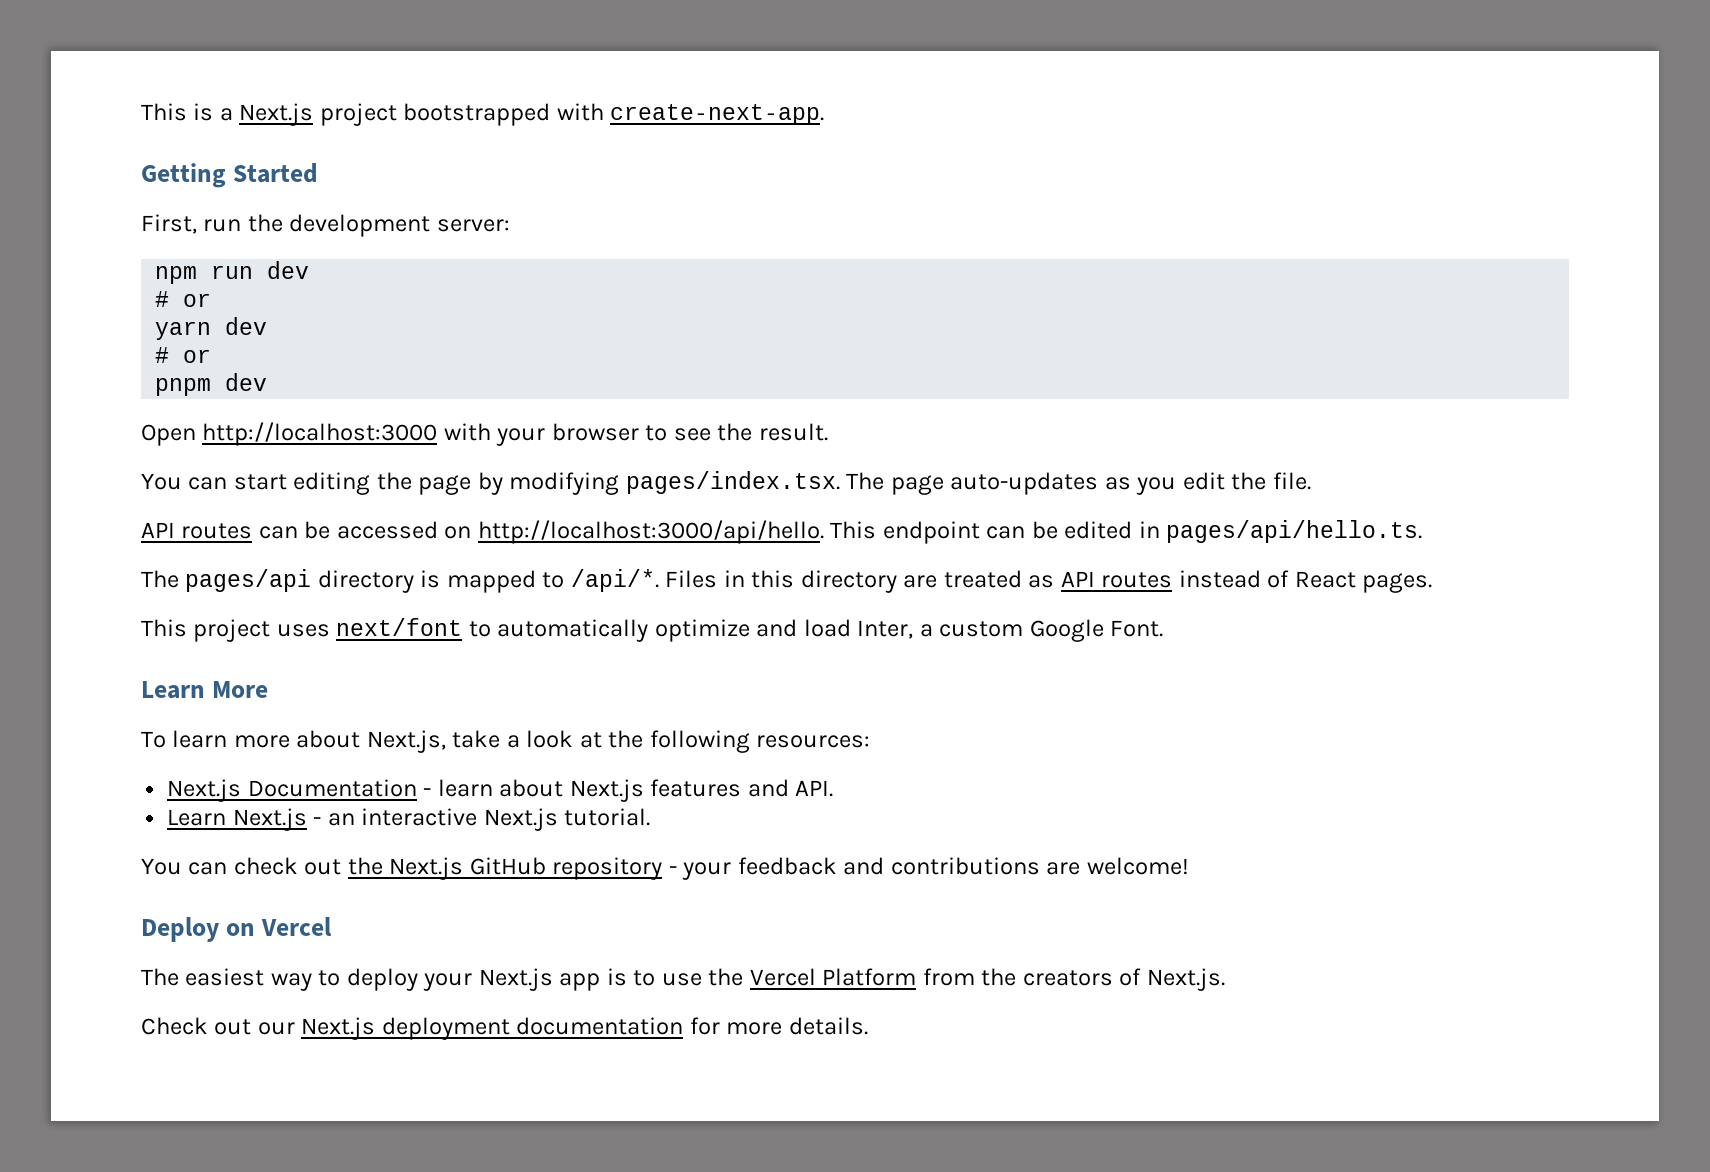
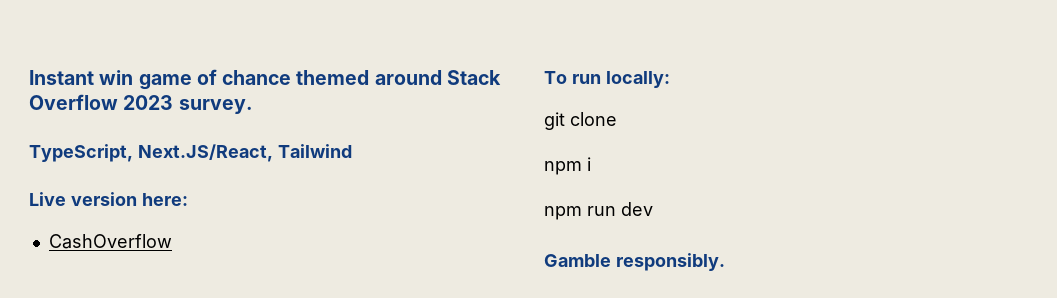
- This is a Next.js project bootstrapped with create-next-app.
- Getting Started
- First, run the development server:
+ Instant win game of chance themed around Stack Overflow 2023 survey.
+ TypeScript, Next.JS/React, Tailwind
+ Live version here:
+ CashOverflow
+ To run locally:
+ git clone
+ npm i
  npm run dev
- # or
- yarn dev
- # or
- pnpm dev
- Open http://localhost:3000 with your browser to see the result.
- You can start editing the page by modifying pages/index.tsx. The page auto-updates as you edit the file.
- API routes can be accessed on http://localhost:3000/api/hello. This endpoint can be edited in pages/api/hello.ts.
- The pages/api directory is mapped to /api/*. Files in this directory are treated as API routes instead of React pages.
- This project uses next/font to automatically optimize and load Inter, a custom Google Font.
- Learn More
- To learn more about Next.js, take a look at the following resources:
- Next.js Documentation - learn about Next.js features and API.
- Learn Next.js - an interactive Next.js tutorial.
- You can check out the Next.js GitHub repository - your feedback and contributions are welcome!
- Deploy on Vercel
- The easiest way to deploy your Next.js app is to use the Vercel Platform from the creators of Next.js.
- Check out our Next.js deployment documentation for more details.
+ Gamble responsibly.

